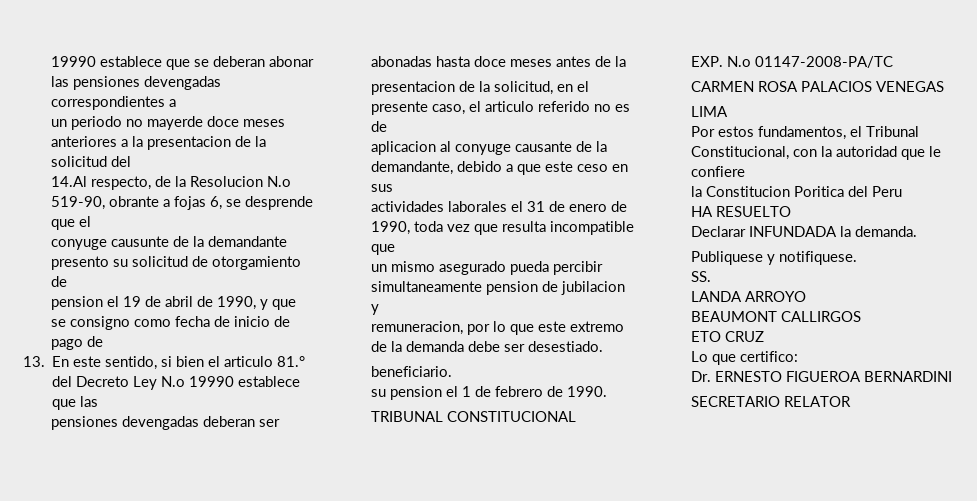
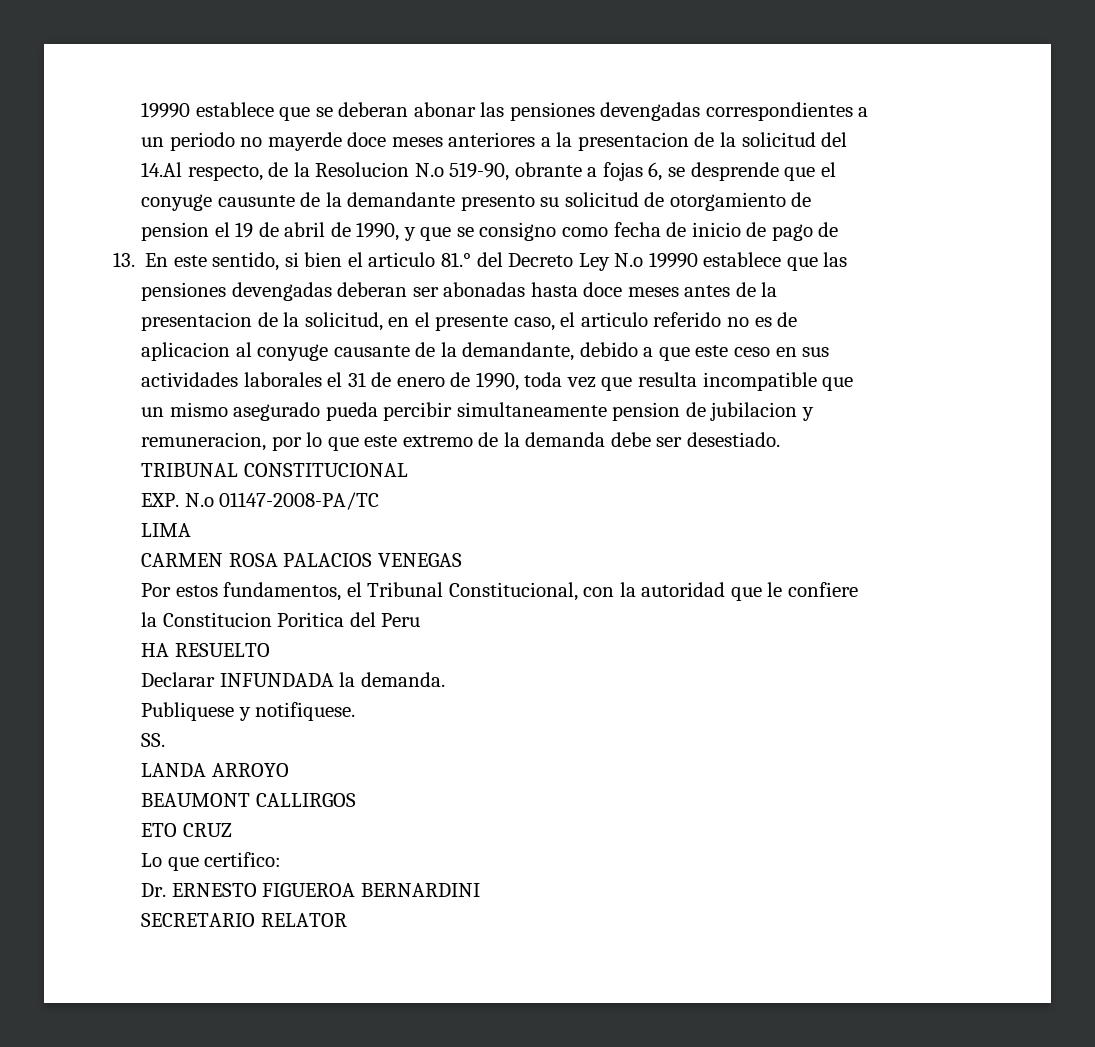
- beneficiario.
- su pension el 1 de febrero de 1990.
+ LIMA
- LIMA

